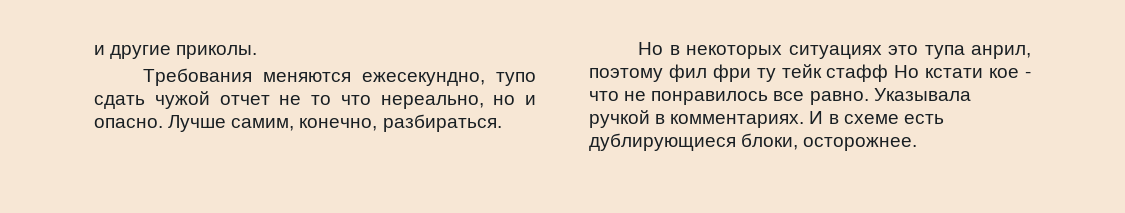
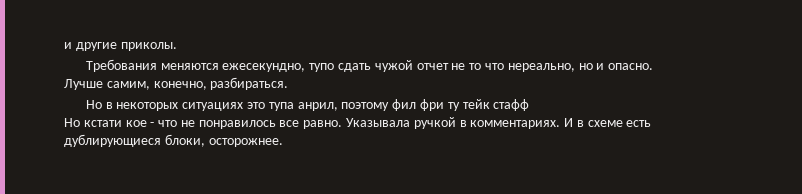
- Требования меняются ежесекундно, тупо сдать чужой отчет не то что нереально, но и опасно. Лучше самим, конечно, разбираться.
+ Требования меняются ежесекундно, тупо сдать чужой отчет не то что нереально, но и опасно.
+ Лучше самим, конечно, разбираться.
- Но в некоторых ситуациях это тупа анрил, поэтому фил фри ту тейк стафф Но кстати кое - что не понравилось все равно.
+ Но в некоторых ситуациях это тупа анрил, поэтому фил фри ту тейк стафф
+ Но кстати кое - что не понравилось все равно.

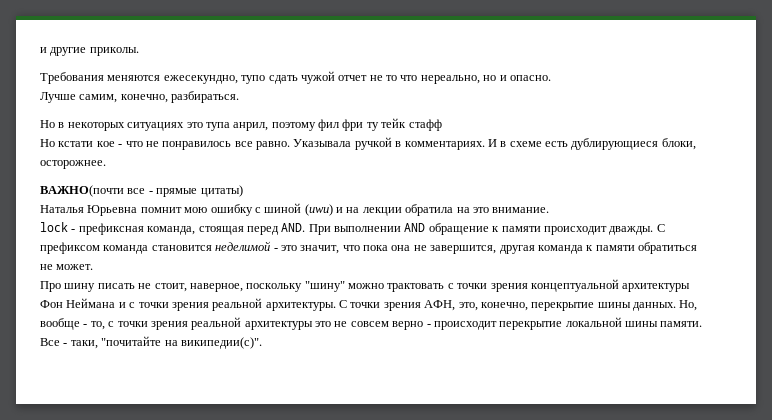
+ ВАЖНО(почти все - прямые цитаты)
+ Наталья Юрьевна помнит мою ошибку с шиной (uwu) и на лекции обратила на это внимание.
+ lock - префиксная команда, стоящая перед AND. При выполнении AND обращение к памяти происходит дважды. С префиксом команда становится неделимой - это значит, что пока она не завершится, другая команда к памяти обратиться не может.
+ Про шину писать не стоит, наверное, поскольку "шину" можно трактовать с точки зрения концептуальной архитектуры Фон Неймана и с точки зрения реальной архитектуры. С точки зрения АФН, это, конечно, перекрытие шины данных. Но, вообще - то, с точки зрения реальной архитектуры это не совсем верно - происходит перекрытие локальной шины памяти. Все - таки, "почитайте на википедии(с)".

